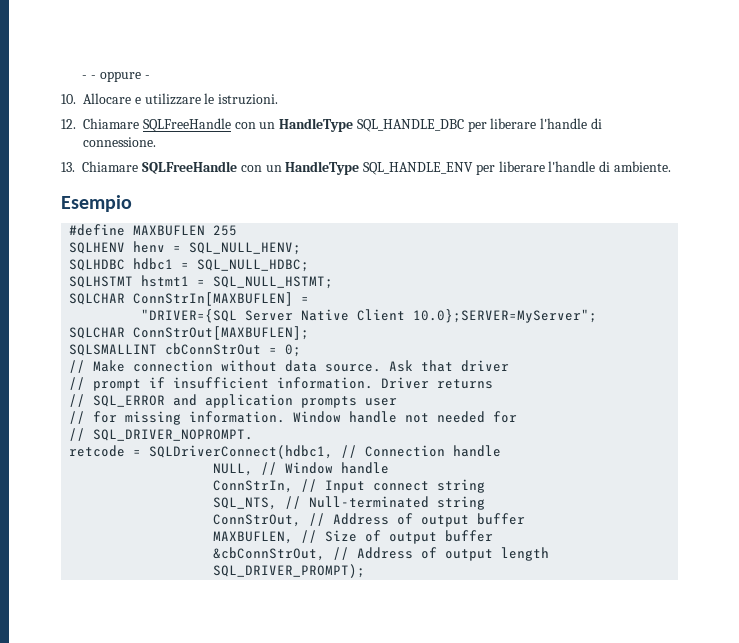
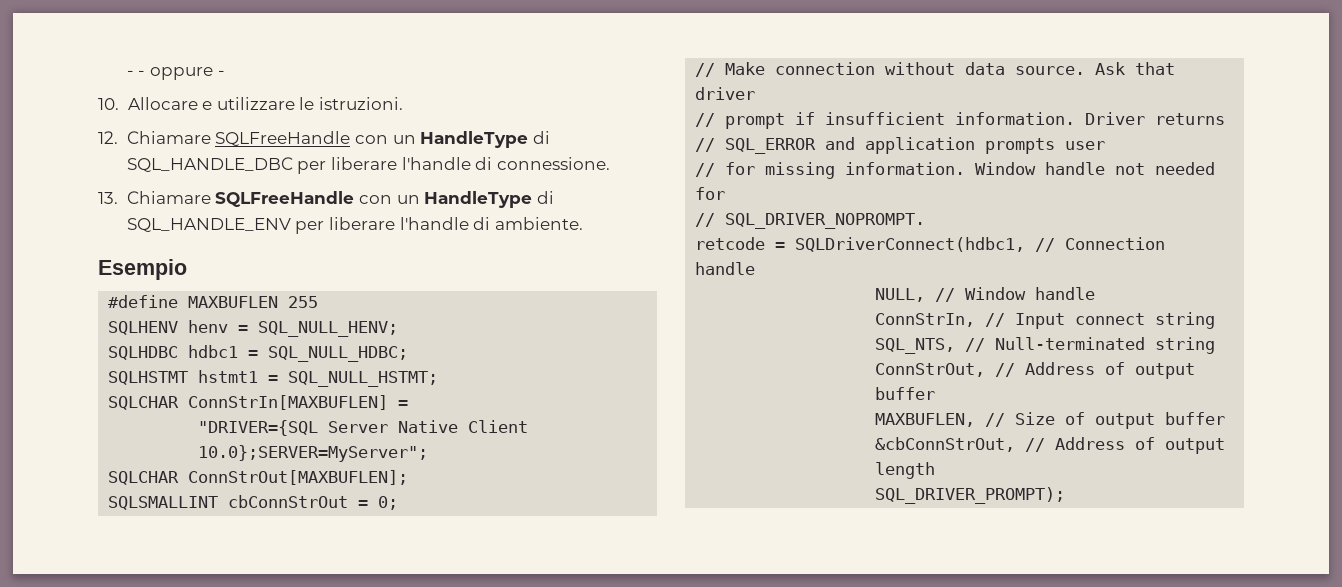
- 12. Chiamare SQLFreeHandle con un HandleType SQL_HANDLE_DBC per liberare l'handle di connessione.
+ 12. Chiamare SQLFreeHandle con un HandleType di SQL_HANDLE_DBC per liberare l'handle di connessione.
- 13. Chiamare SQLFreeHandle con un HandleType SQL_HANDLE_ENV per liberare l'handle di ambiente.
+ 13. Chiamare SQLFreeHandle con un HandleType di SQL_HANDLE_ENV per liberare l'handle di ambiente.

